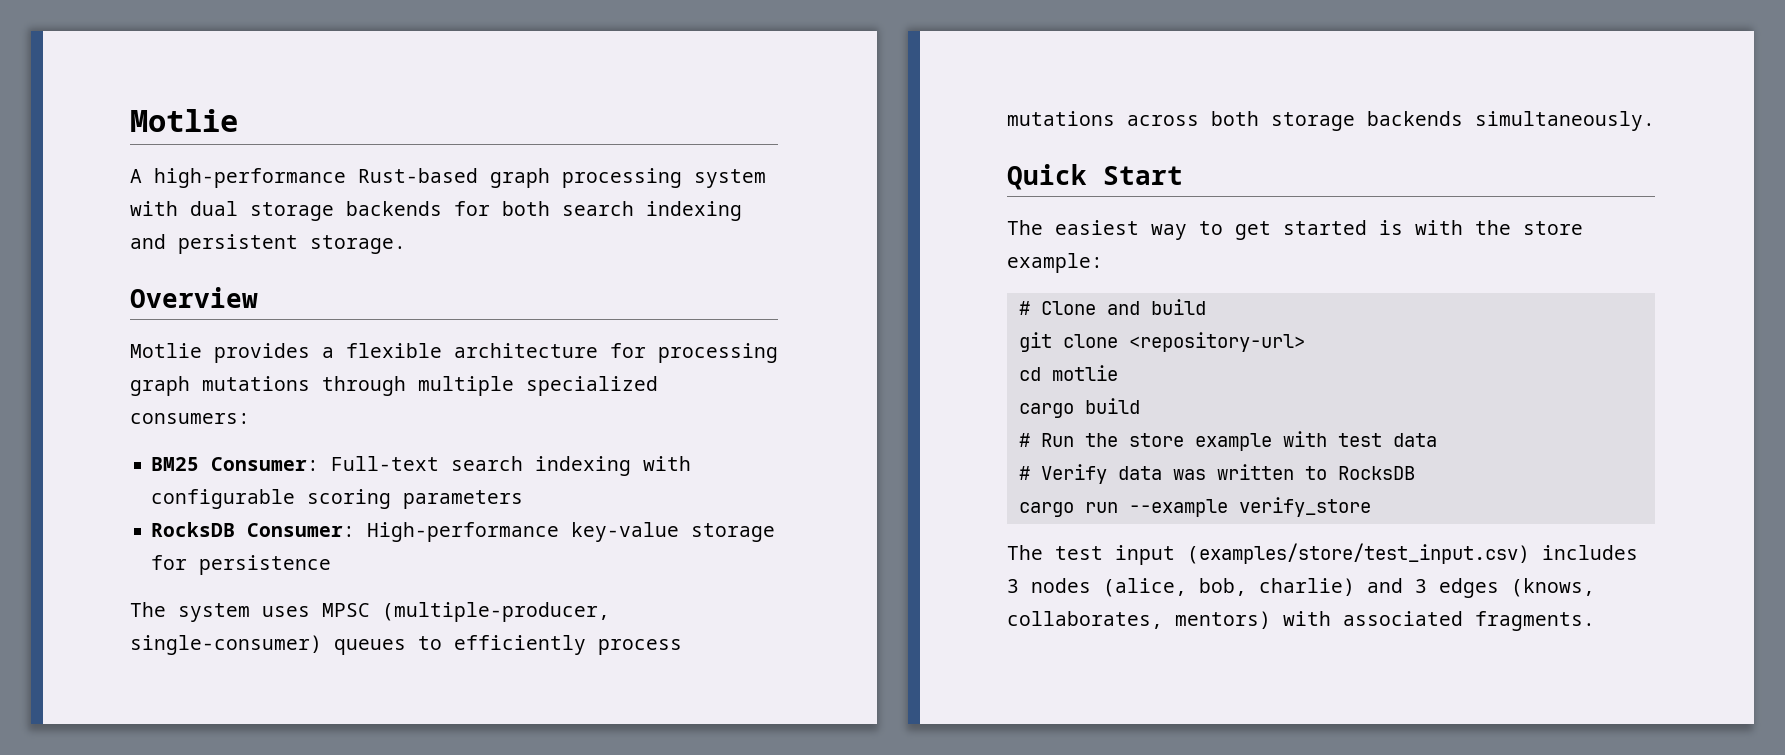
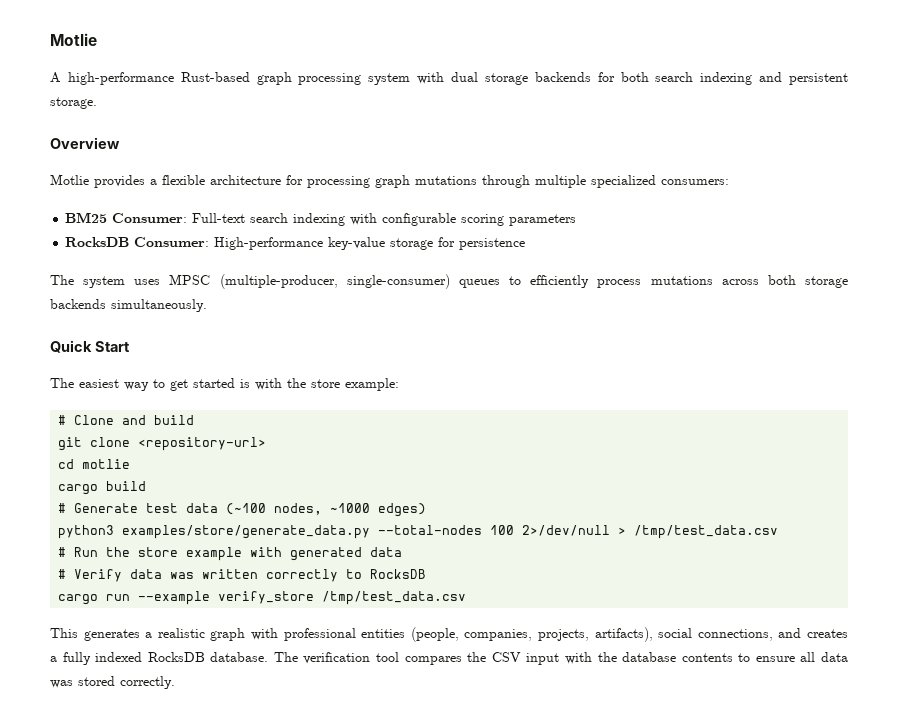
+ # Generate test data (~100 nodes, ~1000 edges)
+ python3 examples/store/generate_data.py --total-nodes 100 2>/dev/null > /tmp/test_data.csv
- # Run the store example with test data
+ # Run the store example with generated data
- # Verify data was written to RocksDB
+ # Verify data was written correctly to RocksDB
- cargo run --example verify_store
- The test input (examples/store/test_input.csv) includes 3 nodes (alice, bob, charlie) and 3 edges (knows, collaborates, mentors) with associated fragments.
+ cargo run --example verify_store /tmp/test_data.csv
+ This generates a realistic graph with professional entities (people, companies, projects, artifacts), social connections, and creates a fully indexed RocksDB database. The verification tool compares the CSV input with the database contents to ensure all data was stored correctly.

